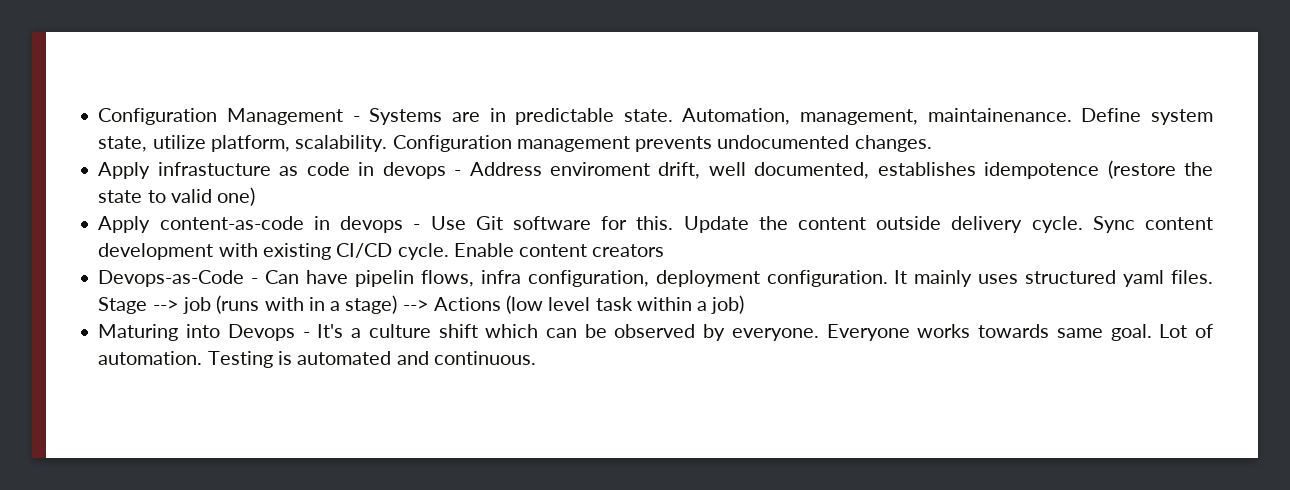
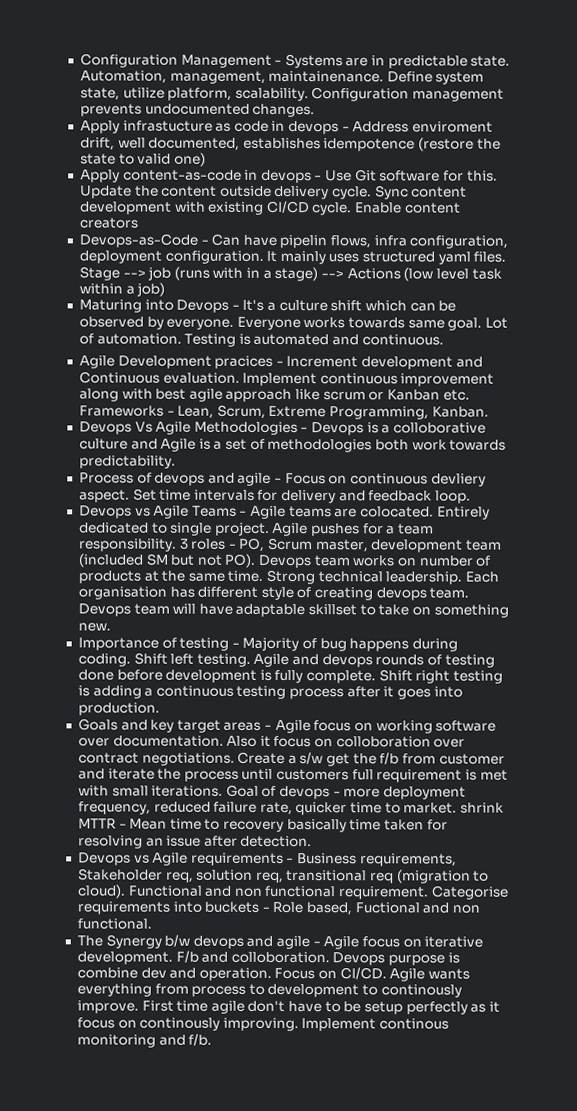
+ Agile Development pracices - Increment development and Continuous evaluation. Implement continuous improvement along with best agile approach like scrum or Kanban etc. Frameworks - Lean, Scrum, Extreme Programming, Kanban.
+ Devops Vs Agile Methodologies - Devops is a colloborative culture and Agile is a set of methodologies both work towards predictability.
+ Process of devops and agile - Focus on continuous devliery aspect. Set time intervals for delivery and feedback loop.
+ Devops vs Agile Teams - Agile teams are colocated. Entirely dedicated to single project. Agile pushes for a team responsibility. 3 roles - PO, Scrum master, development team (included SM but not PO). Devops team works on number of products at the same time. Strong technical leadership. Each organisation has different style of creating devops team. Devops team will have adaptable skillset to take on something new.
+ Importance of testing - Majority of bug happens during coding. Shift left testing. Agile and devops rounds of testing done before development is fully complete. Shift right testing is adding a continuous testing process after it goes into production.
+ Goals and key target areas - Agile focus on working software over documentation. Also it focus on colloboration over contract negotiations. Create a s/w get the f/b from customer and iterate the process until customers full requirement is met with small iterations. Goal of devops - more deployment frequency, reduced failure rate, quicker time to market. shrink MTTR - Mean time to recovery basically time taken for resolving an issue after detection.
+ Devops vs Agile requirements - Business requirements, Stakeholder req, solution req, transitional req (migration to cloud). Functional and non functional requirement. Categorise requirements into buckets - Role based, Fuctional and non functional.
+ The Synergy b/w devops and agile - Agile focus on iterative development. F/b and colloboration. Devops purpose is combine dev and operation. Focus on CI/CD. Agile wants everything from process to development to continously improve. First time agile don't have to be setup perfectly as it focus on continously improving. Implement continous monitoring and f/b.

